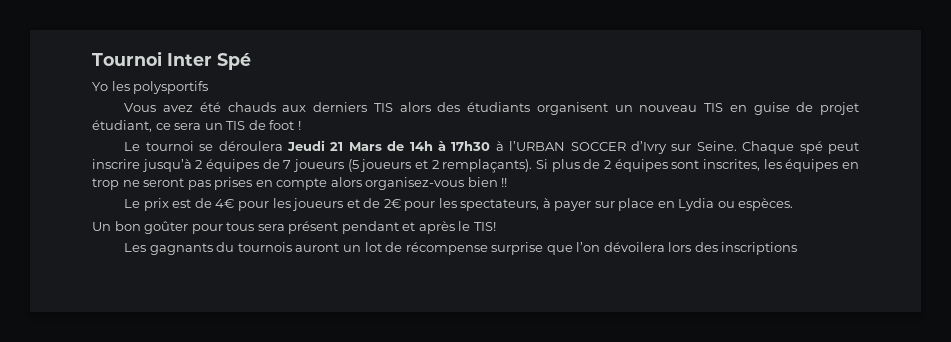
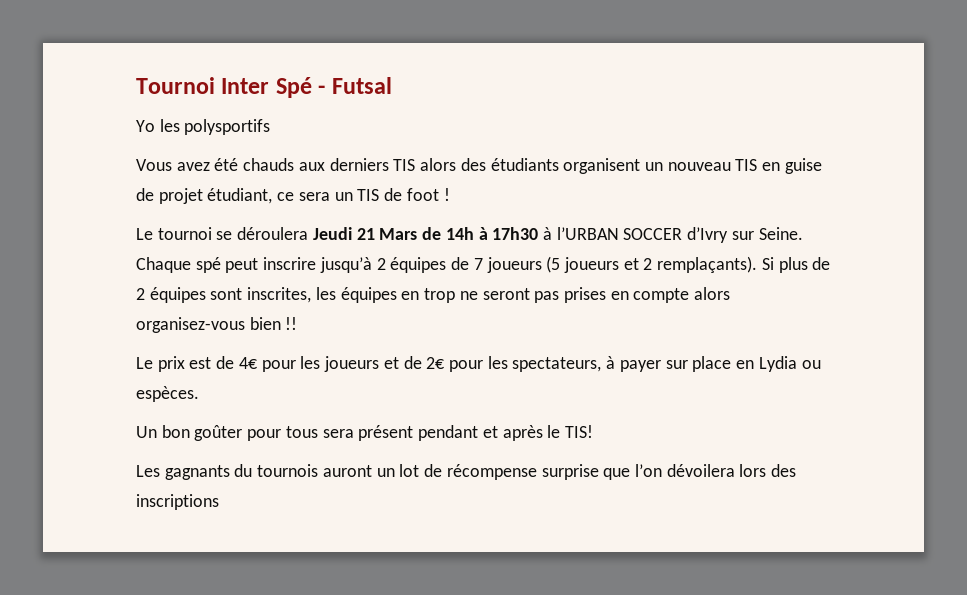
- Tournoi Inter Spé
+ Tournoi Inter Spé - Futsal

